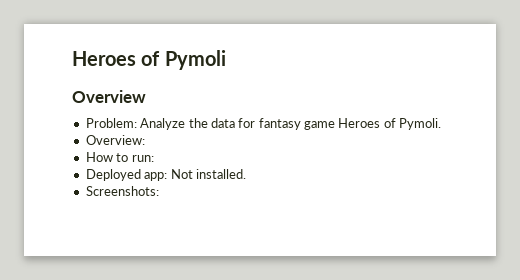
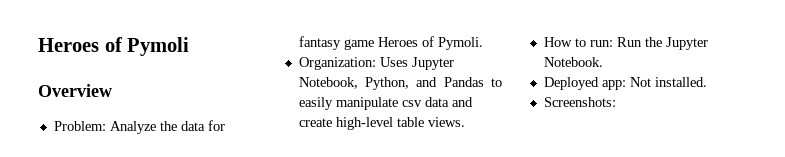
- Overview:
+ Organization: Uses Jupyter Notebook, Python, and Pandas to easily manipulate csv data and create high-level table views.
- How to run:
+ How to run: Run the Jupyter Notebook.

